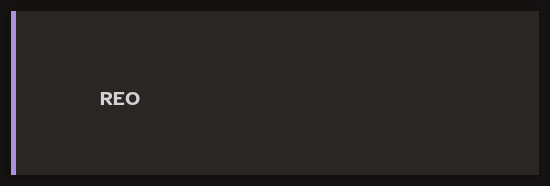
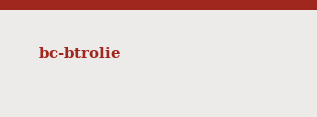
- REO
+ bc-btrolie

